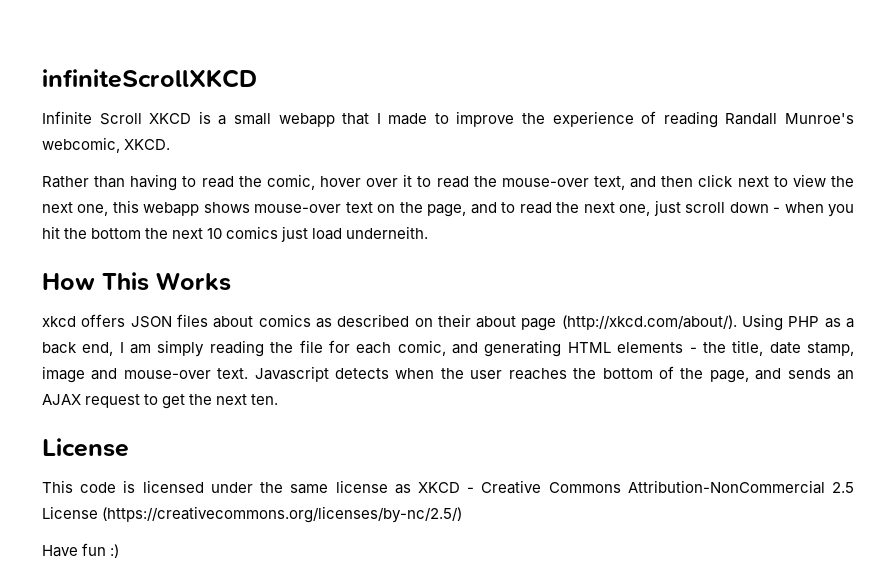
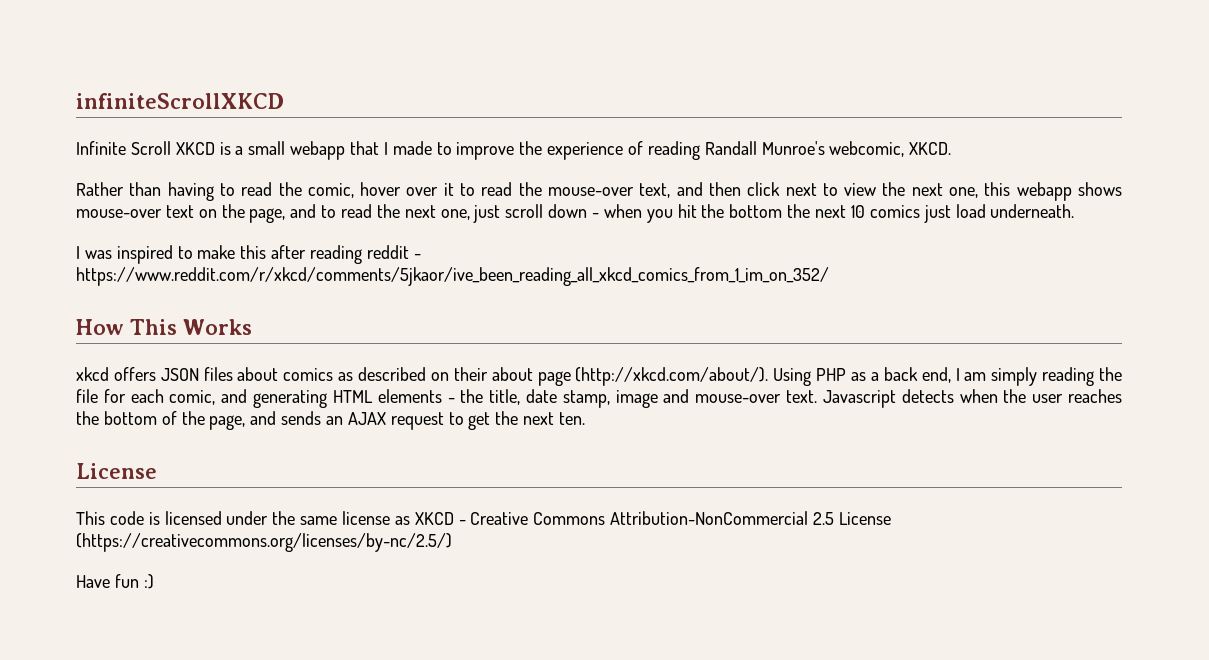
- Rather than having to read the comic, hover over it to read the mouse-over text, and then click next to view the next one, this webapp shows mouse-over text on the page, and to read the next one, just scroll down - when you hit the bottom the next 10 comics just load underneith.
+ Rather than having to read the comic, hover over it to read the mouse-over text, and then click next to view the next one, this webapp shows mouse-over text on the page, and to read the next one, just scroll down - when you hit the bottom the next 10 comics just load underneath.
+ I was inspired to make this after reading reddit - https://www.reddit.com/r/xkcd/comments/5jkaor/ive_been_reading_all_xkcd_comics_from_1_im_on_352/

